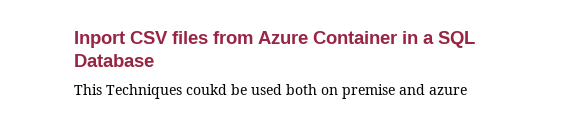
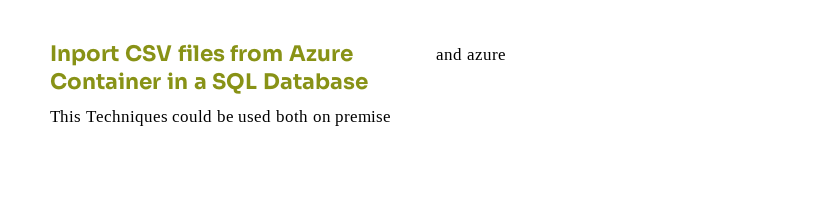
- This Techniques coukd be used both on premise and azure
+ This Techniques could be used both on premise and azure

